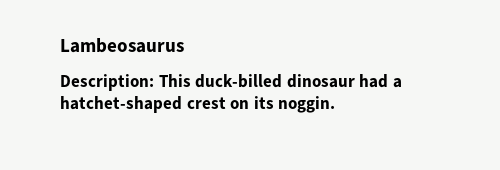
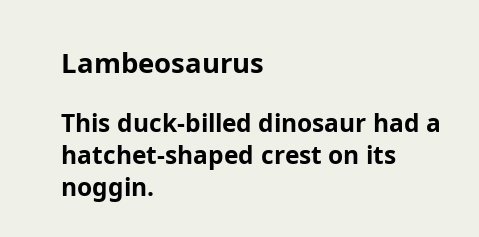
- Description: This duck-billed dinosaur had a hatchet-shaped crest on its noggin.
+ This duck-billed dinosaur had a hatchet-shaped crest on its noggin.

